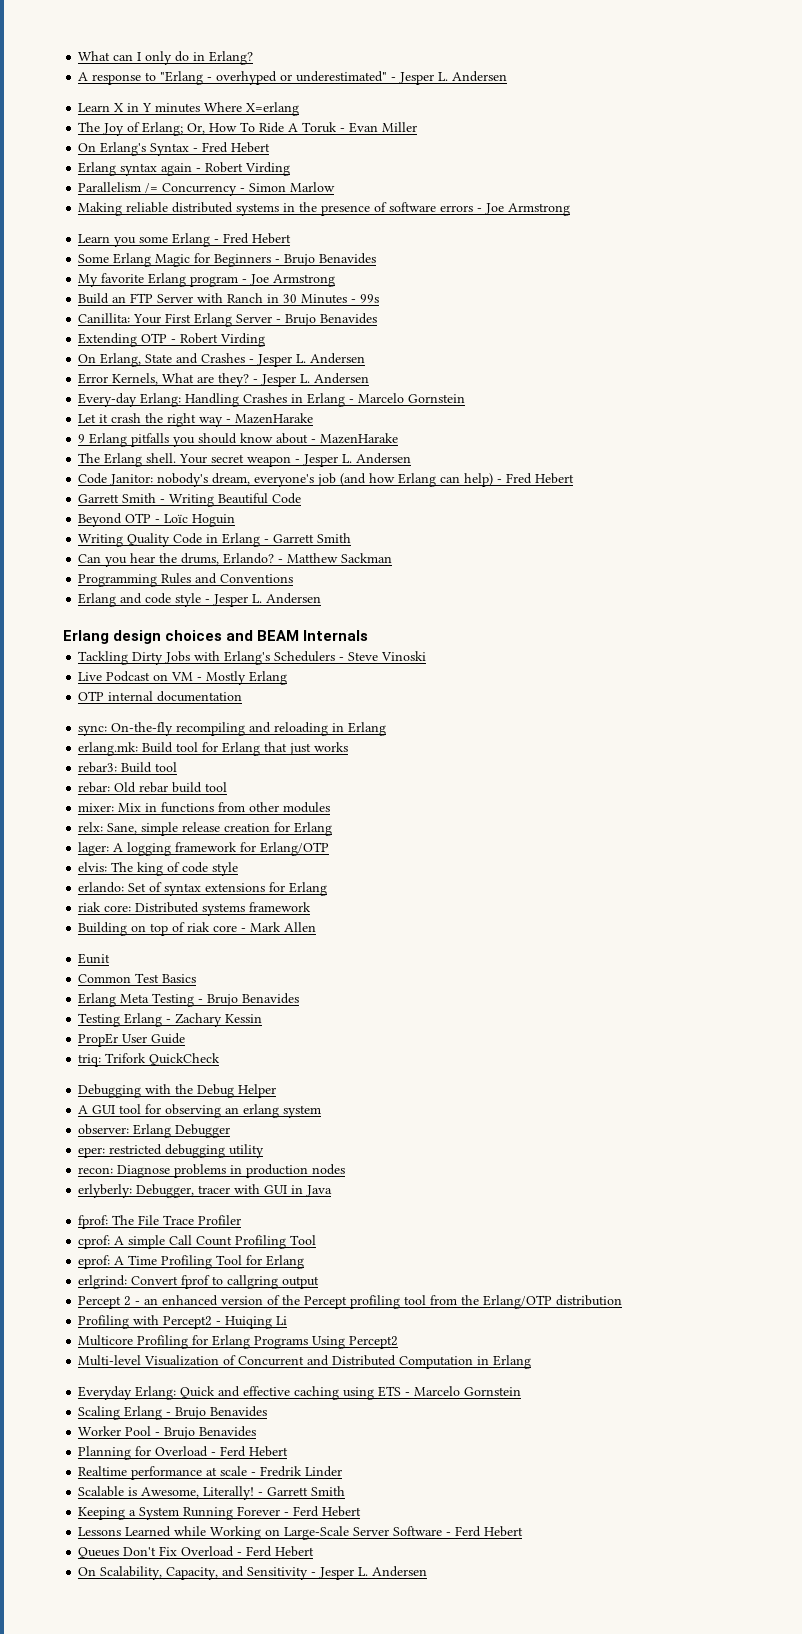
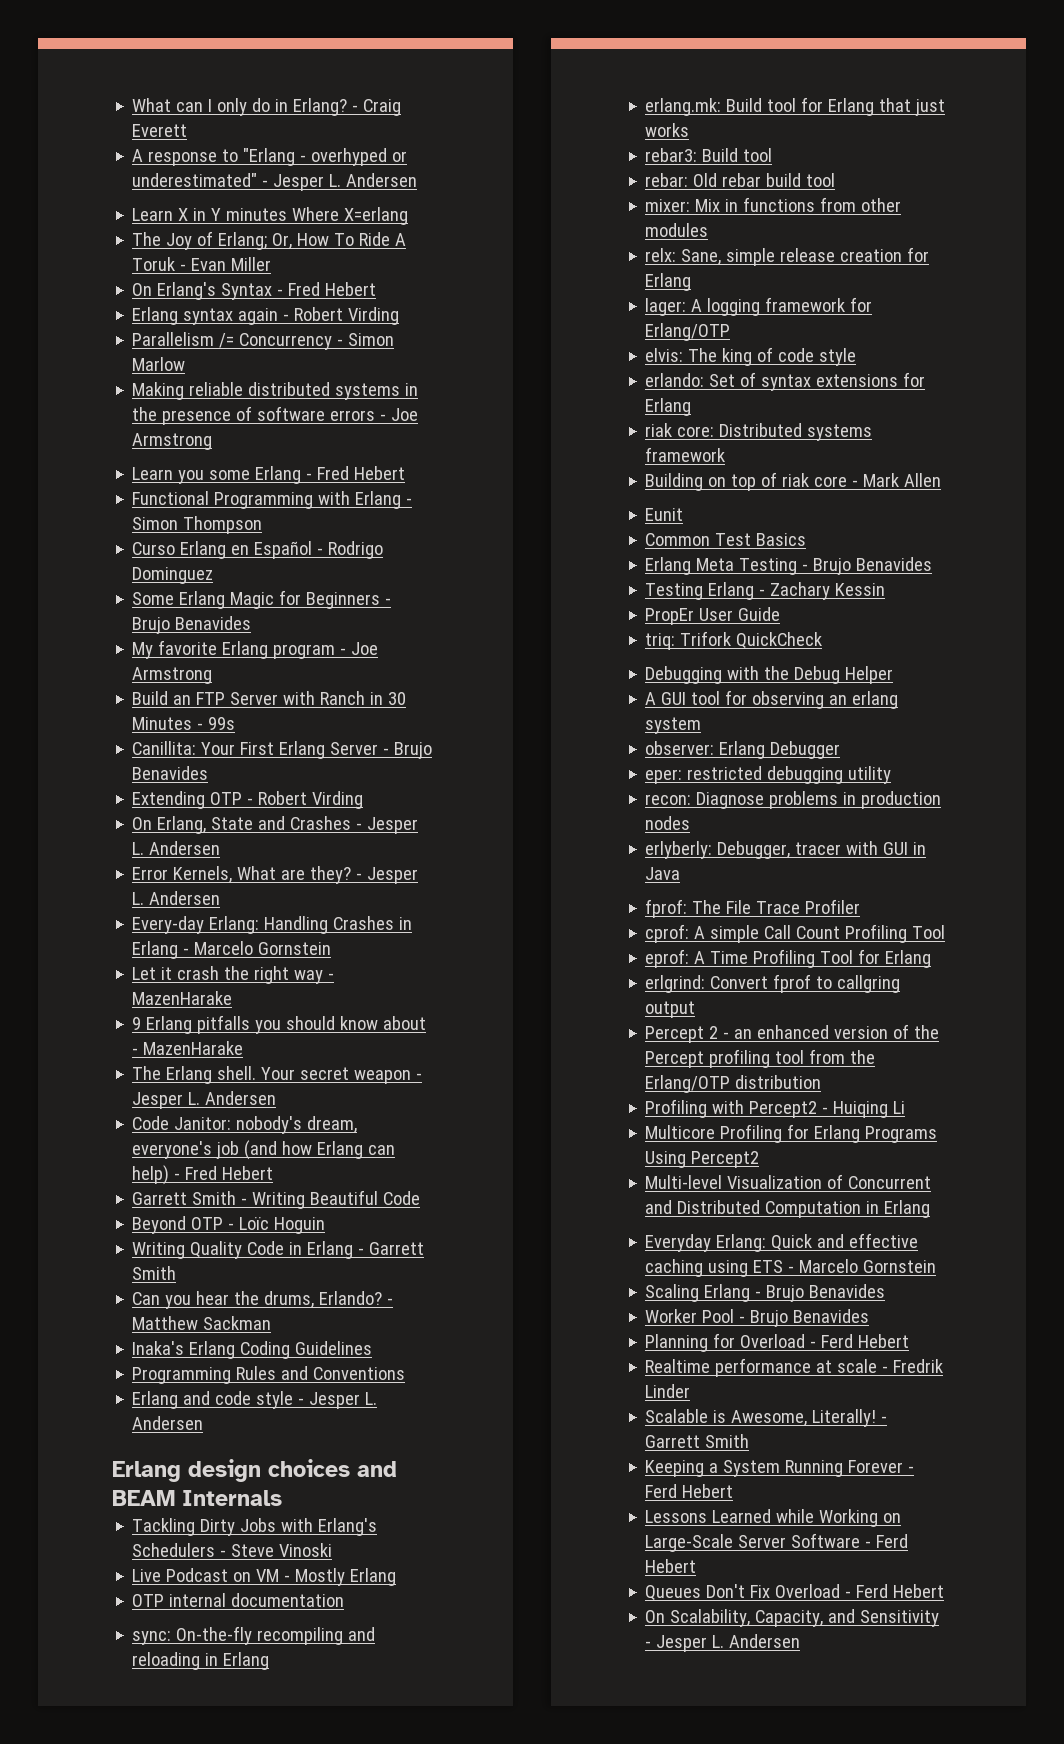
+ - Craig Everett
+ Functional Programming with Erlang - Simon Thompson
+ Curso Erlang en Español - Rodrigo Dominguez
+ Inaka's Erlang Coding Guidelines

